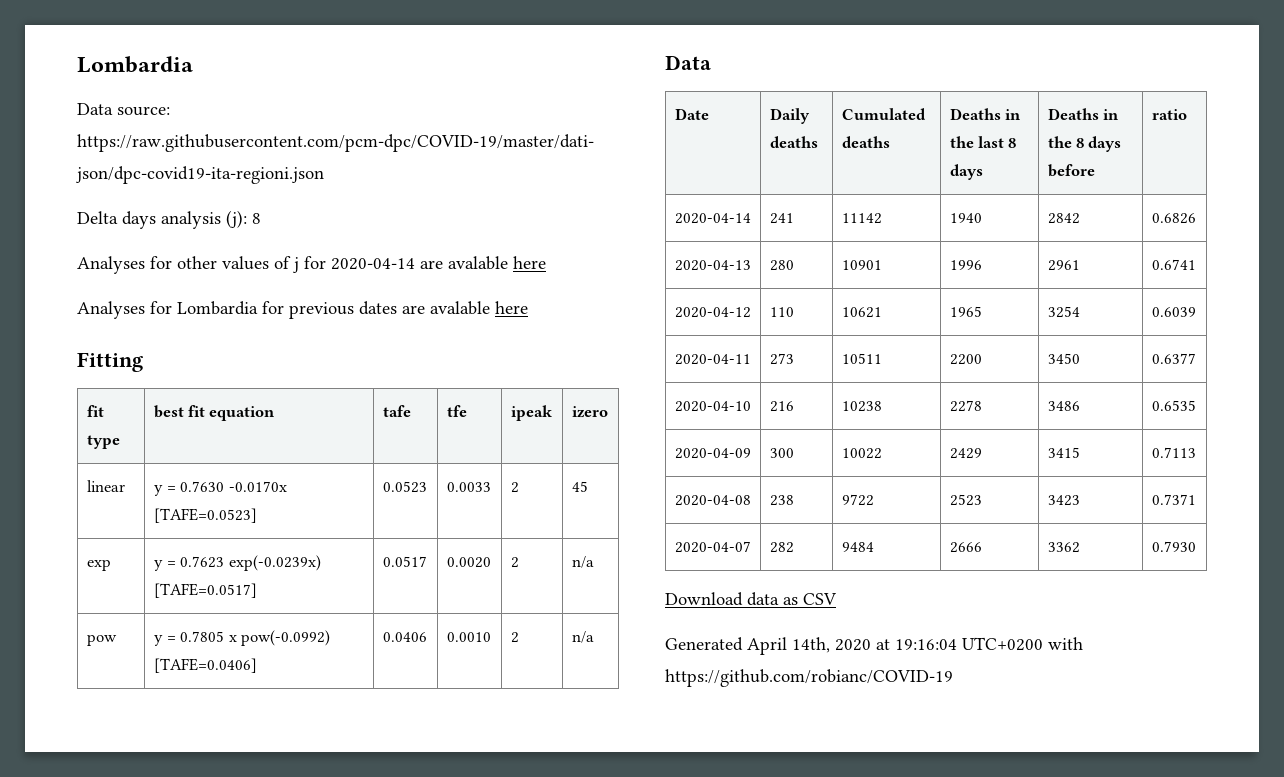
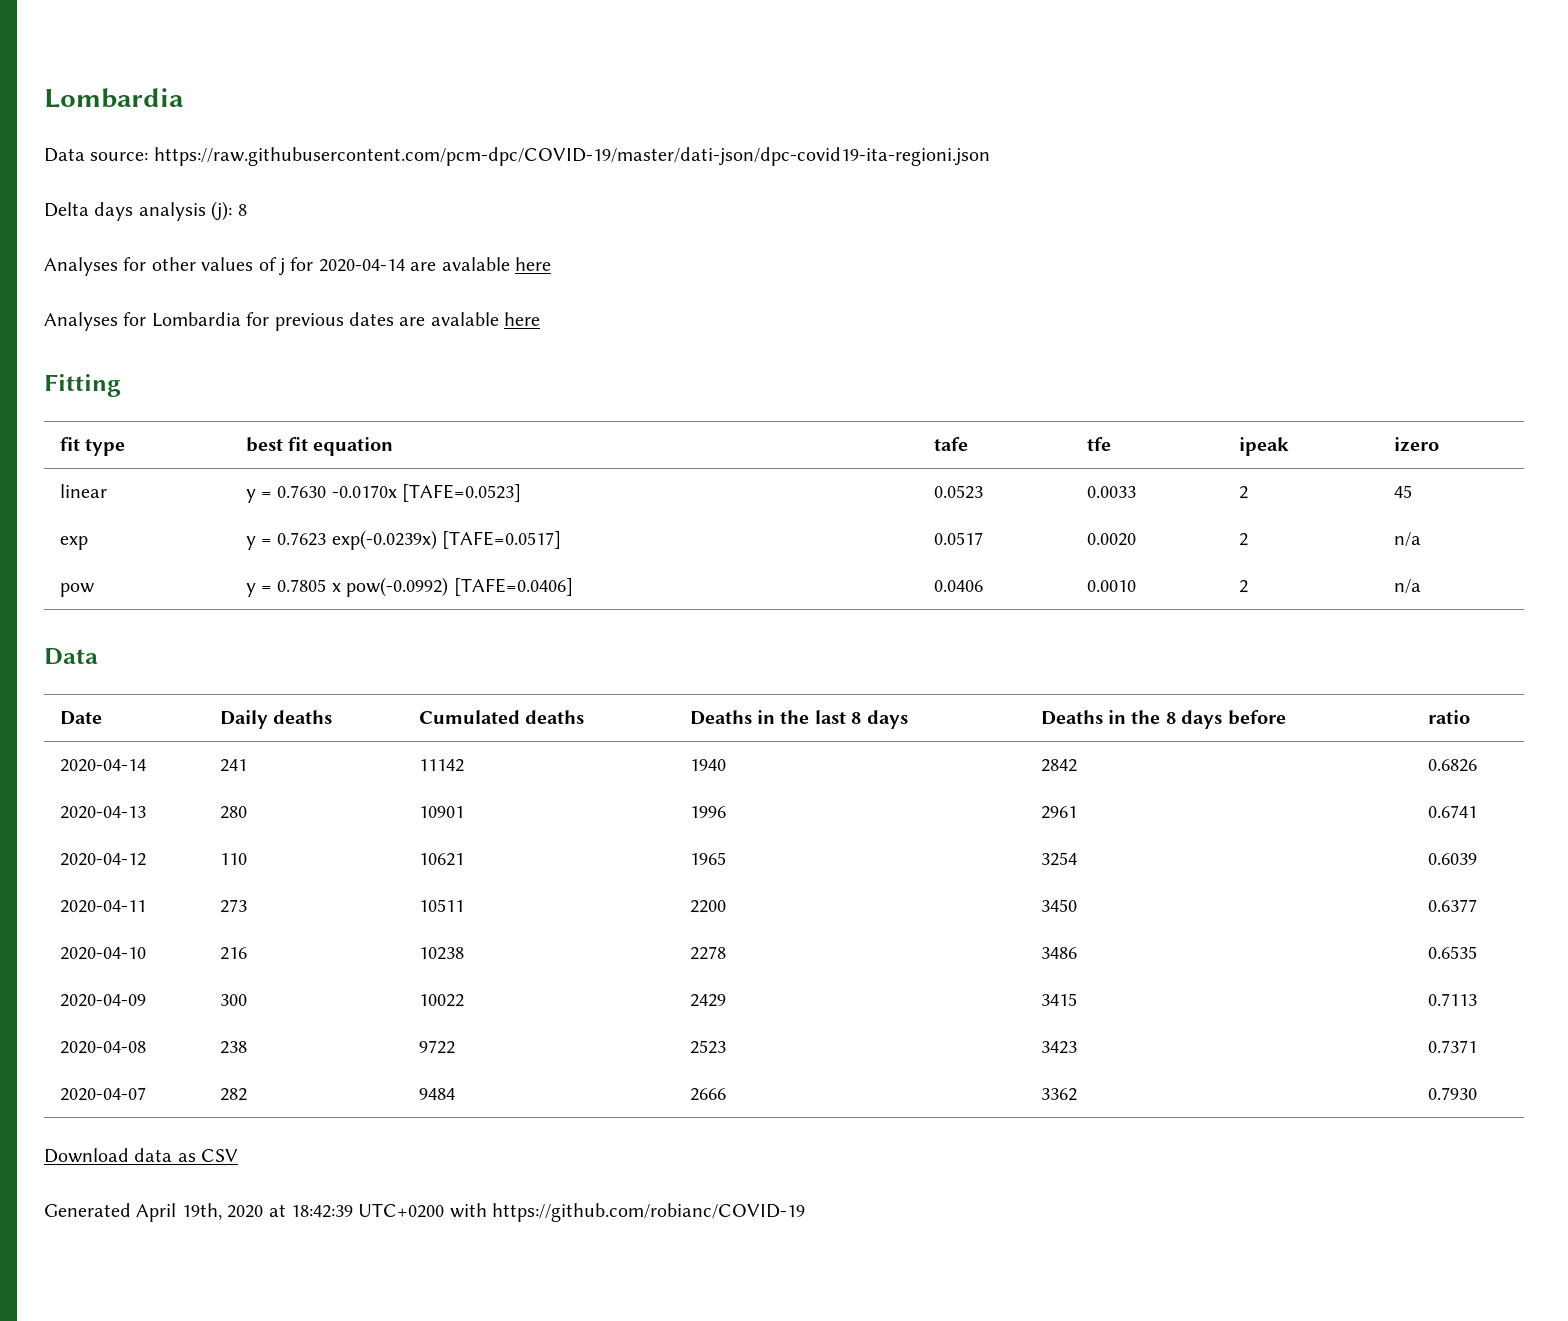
- Generated April 14th, 2020 at 19:16:04 UTC+0200 with https://github.com/robianc/COVID-19
+ Generated April 19th, 2020 at 18:42:39 UTC+0200 with https://github.com/robianc/COVID-19

